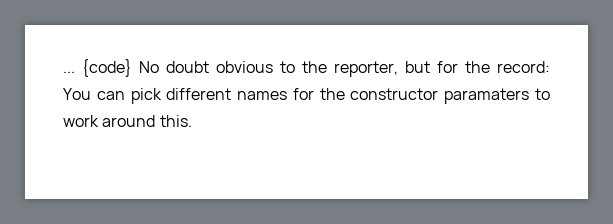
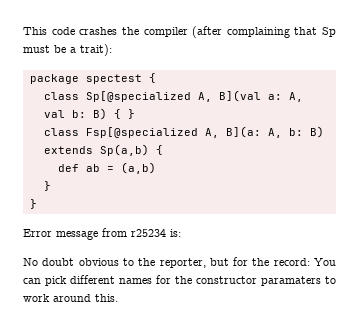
- ... {code} No doubt obvious to the reporter, but for the record: You can pick different names for the constructor paramaters to work around this.
+ This code crashes the compiler (after complaining that Sp must be a trait):
+ package spectest {
+ class Sp[@specialized A, B](val a: A, val b: B) { }
+ class Fsp[@specialized A, B](a: A, b: B) extends Sp(a,b) {
+ def ab = (a,b)
+ }
+ }
+ Error message from r25234 is:
+ No doubt obvious to the reporter, but for the record: You can pick different names for the constructor paramaters to work around this.

